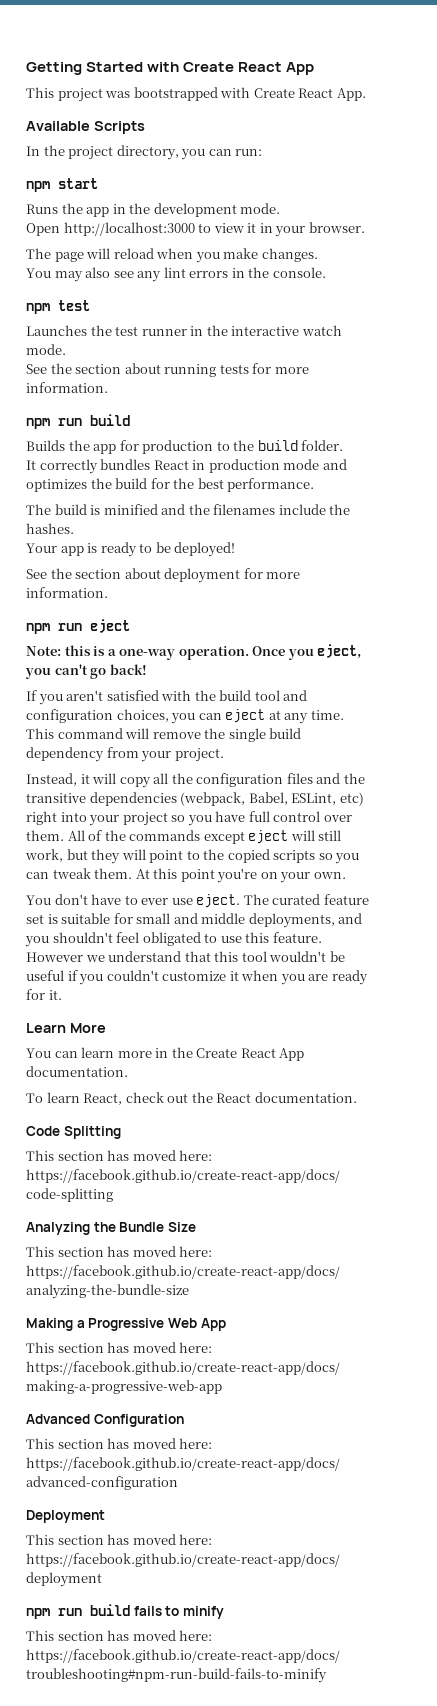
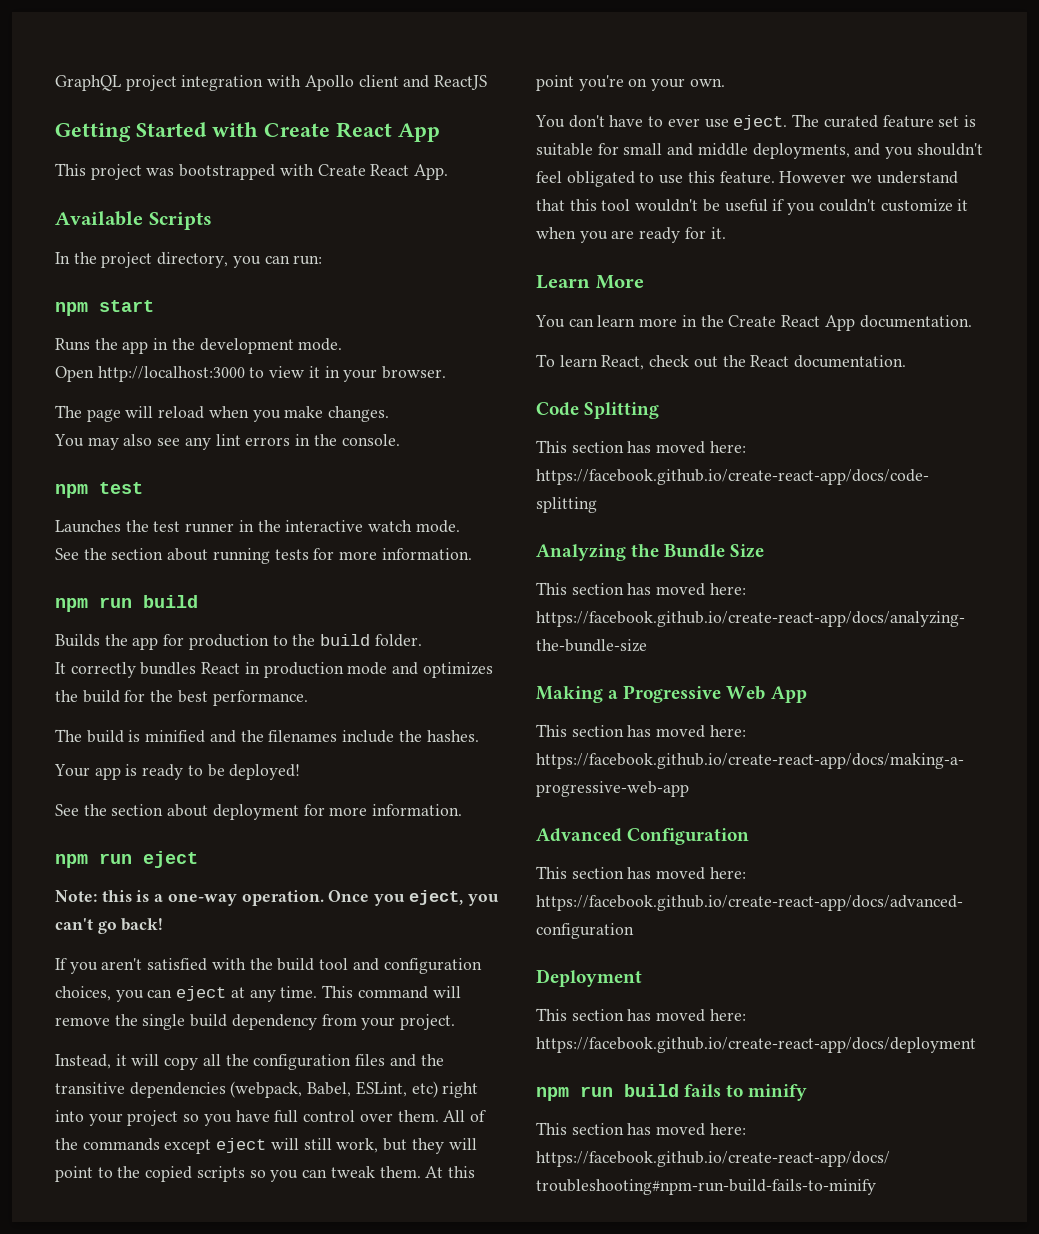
+ GraphQL project integration with Apollo client and ReactJS

